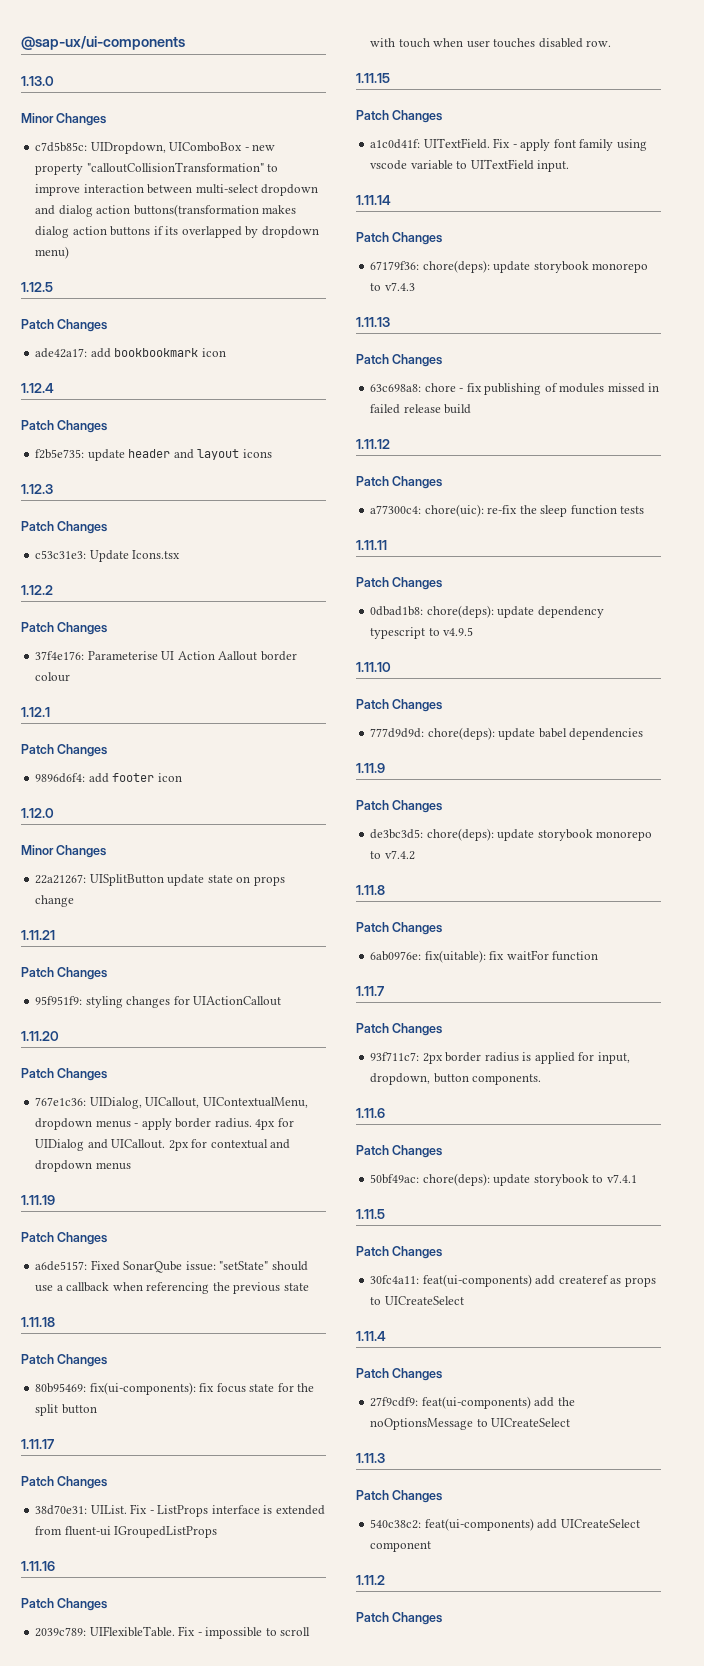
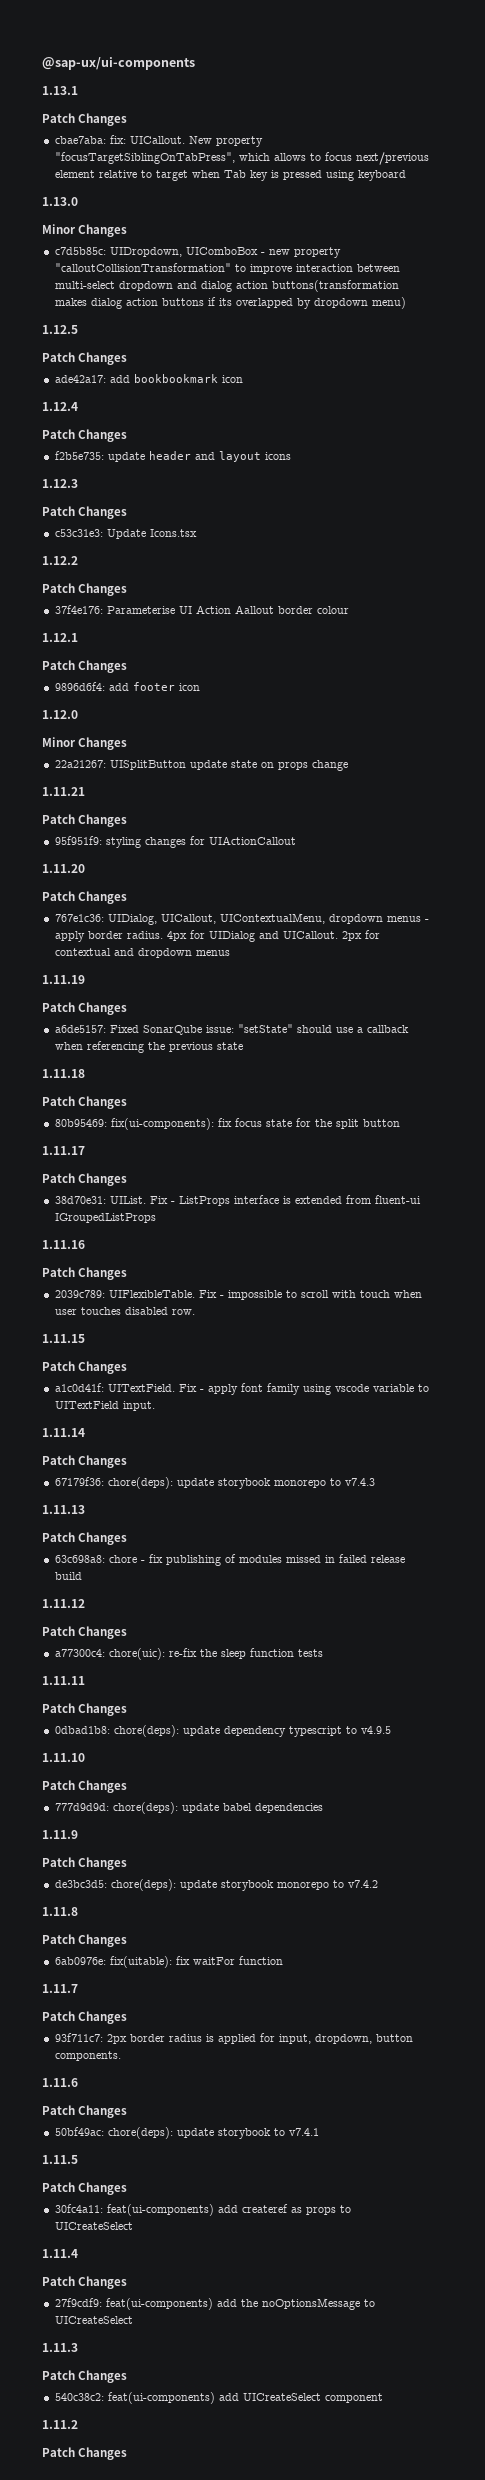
+ 1.13.1
+ Patch Changes
+ cbae7aba: fix: UICallout. New property "focusTargetSiblingOnTabPress", which allows to focus next/previous element relative to target when Tab key is pressed using keyboard

